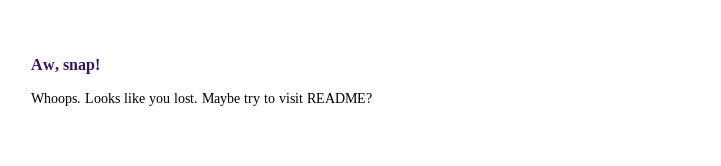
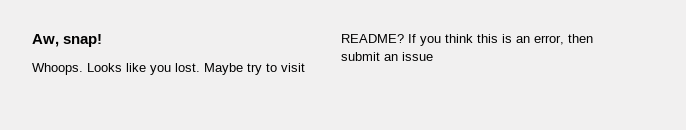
+ If you think this is an error, then submit an issue

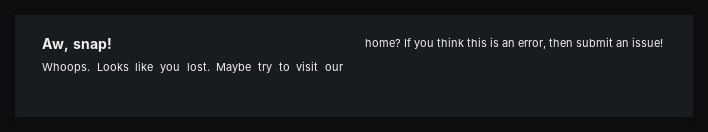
- Maybe try to visit README?
+ Maybe try to visit our home?
- If you think this is an error, then submit an issue
+ If you think this is an error, then submit an issue!

